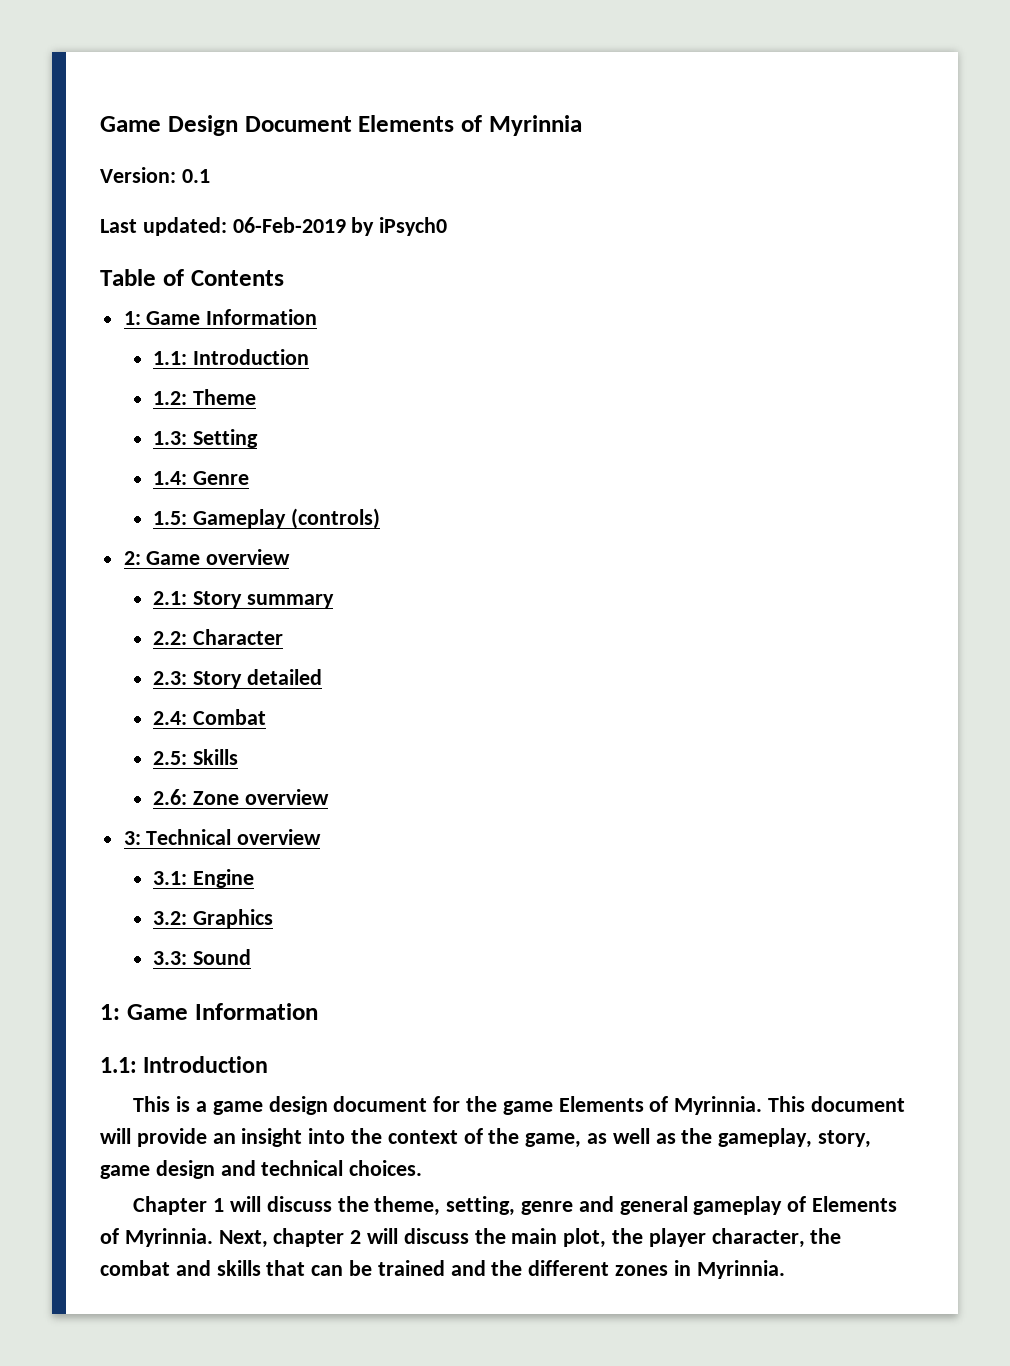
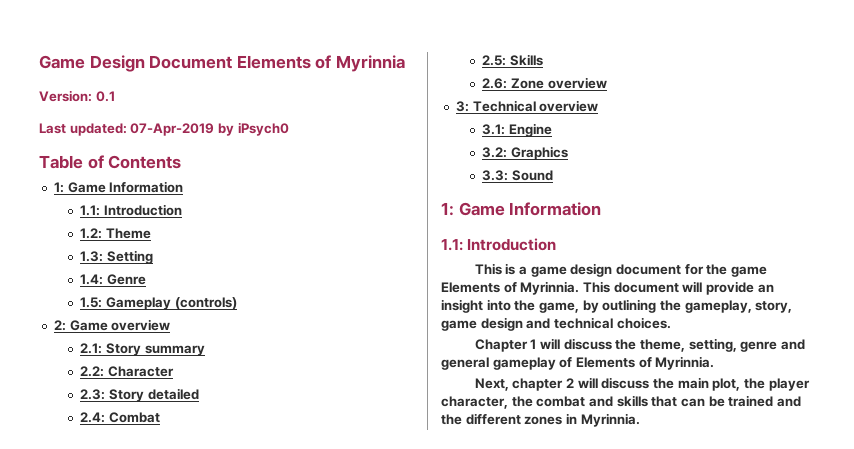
- Last updated: 06-Feb-2019 by iPsych0
+ Last updated: 07-Apr-2019 by iPsych0
- This document will provide an insight into the context of the game, as well as the gameplay, story, game design and technical choices.
+ This document will provide an insight into the game, by outlining the gameplay, story, game design and technical choices.
- Chapter 1 will discuss the theme, setting, genre and general gameplay of Elements of Myrinnia. Next, chapter 2 will discuss the main plot, the player character, the combat and skills that can be trained and the different zones in Myrinnia.
+ Chapter 1 will discuss the theme, setting, genre and general gameplay of Elements of Myrinnia.
+ Next, chapter 2 will discuss the main plot, the player character, the combat and skills that can be trained and the different zones in Myrinnia.

